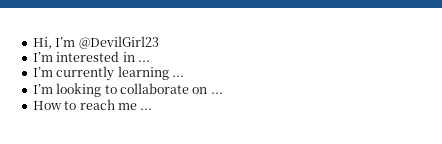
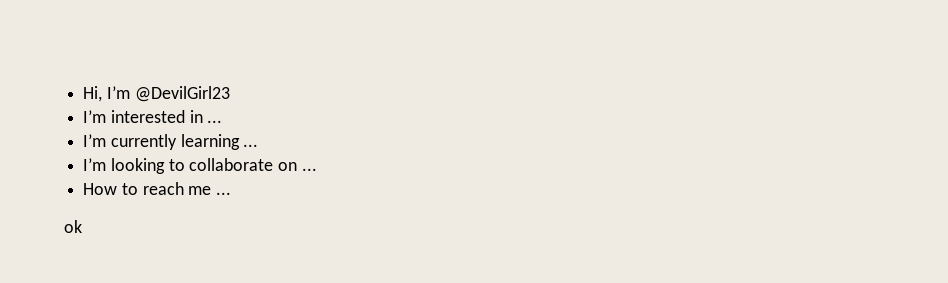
+ ok

